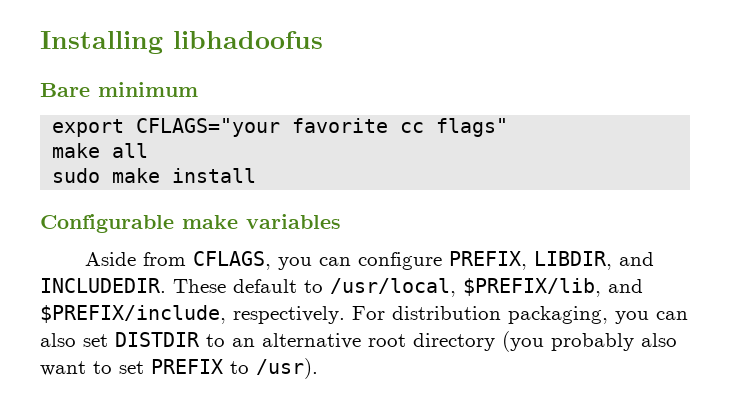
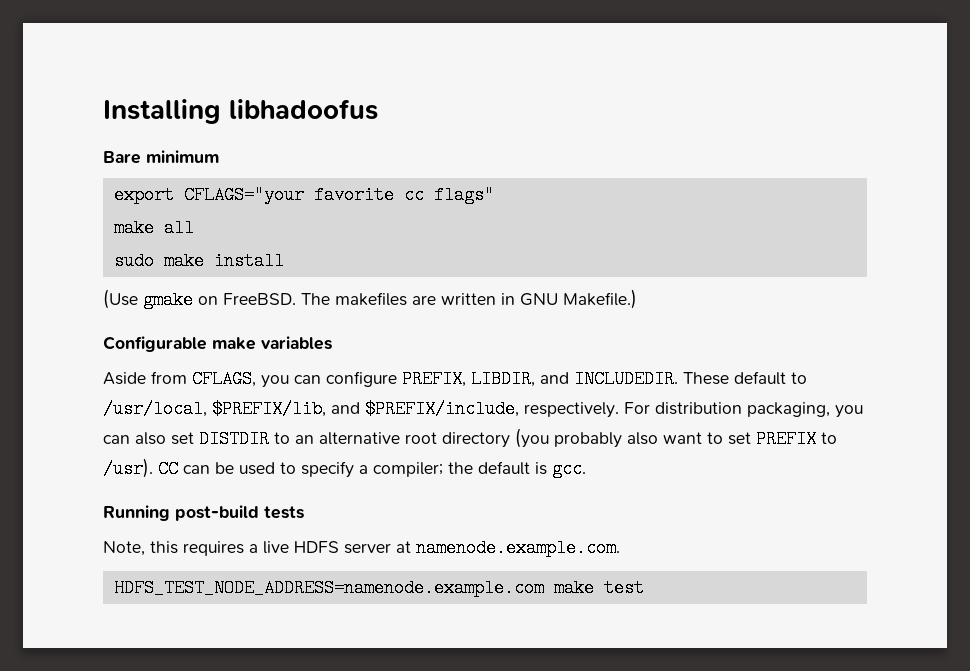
+ (Use gmake on FreeBSD. The makefiles are written in GNU Makefile.)
+ CC can be used to specify a compiler; the default is gcc.
+ Running post-build tests
+ Note, this requires a live HDFS server at namenode.example.com.
+ HDFS_TEST_NODE_ADDRESS=namenode.example.com make test

